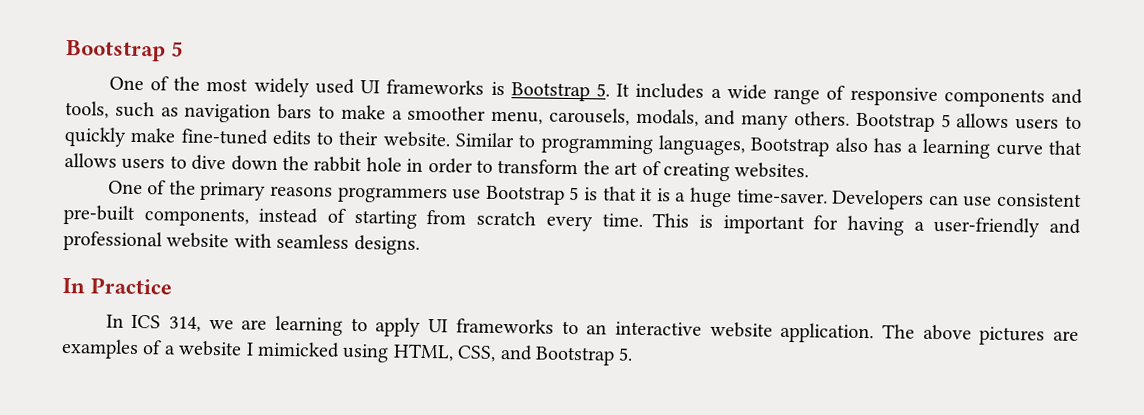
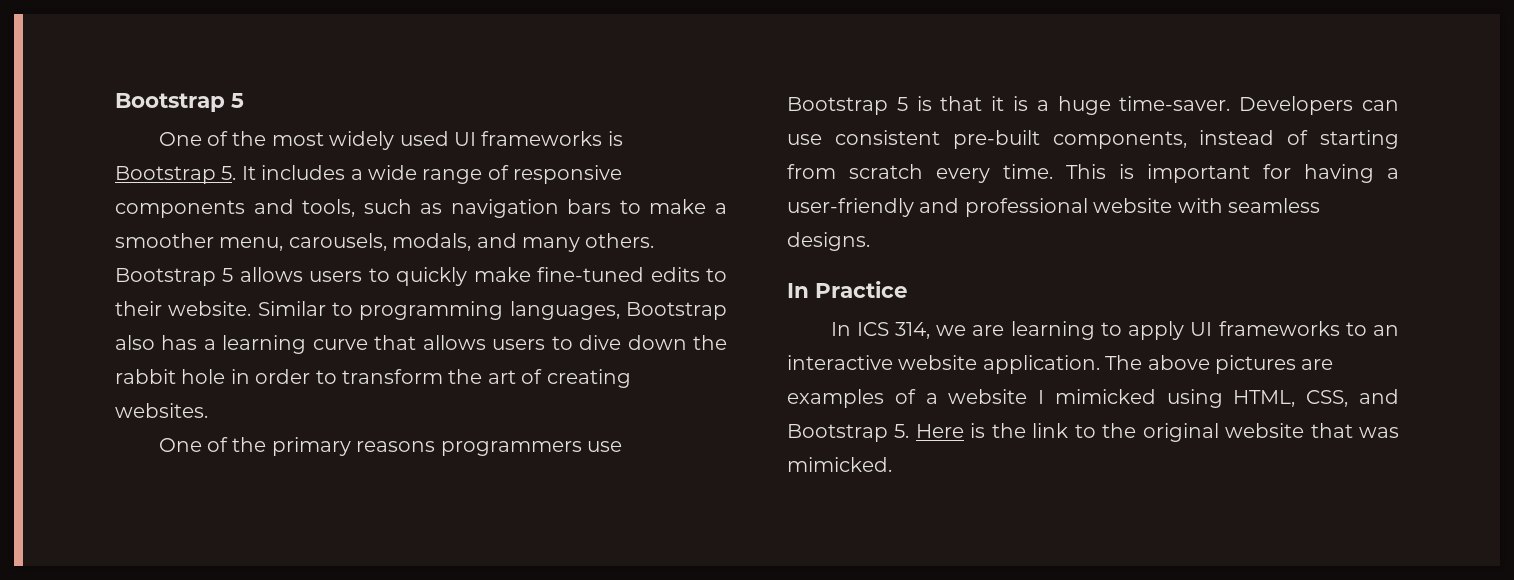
- The above pictures are examples of a website I mimicked using HTML, CSS, and Bootstrap 5.
+ The above pictures are examples of a website I mimicked using HTML, CSS, and Bootstrap 5. Here is the link to the original website that was mimicked.

